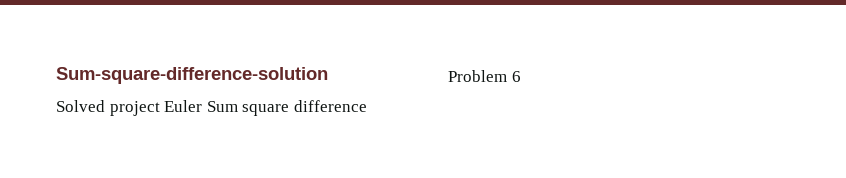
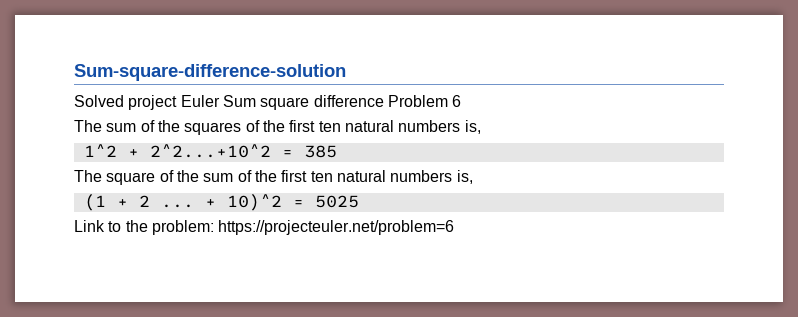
+ The sum of the squares of the first ten natural numbers is,
+ 1^2 + 2^2...+10^2 = 385
+ The square of the sum of the first ten natural numbers is,
+ (1 + 2 ... + 10)^2 = 5025
+ Link to the problem: https://projecteuler.net/problem=6

